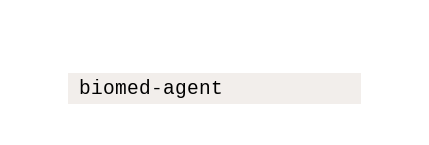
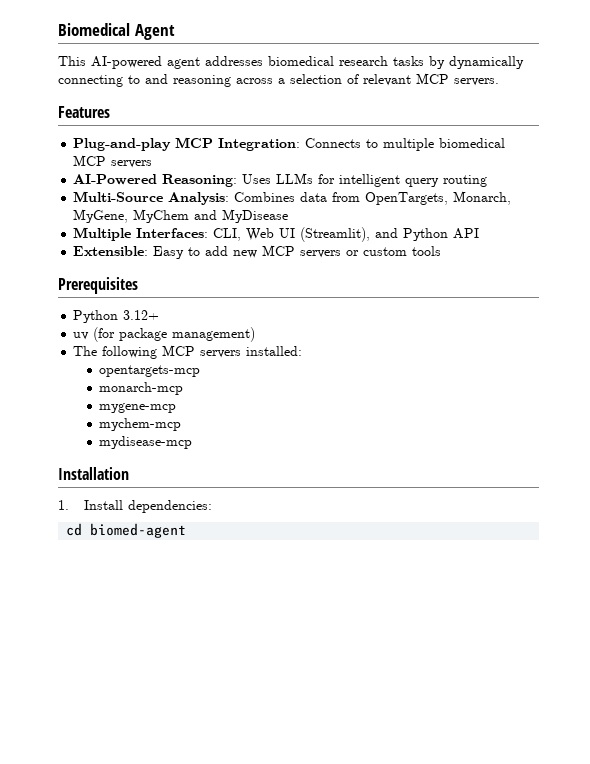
- biomed-agent
+ Biomedical Agent
+ This AI-powered agent addresses biomedical research tasks by dynamically connecting to and reasoning across a selection of relevant MCP servers.
+ Features
+ Plug-and-play MCP Integration: Connects to multiple biomedical MCP servers
+ AI-Powered Reasoning: Uses LLMs for intelligent query routing
+ Multi-Source Analysis: Combines data from OpenTargets, Monarch, MyGene, MyChem and MyDisease
+ Multiple Interfaces: CLI, Web UI (Streamlit), and Python API
+ Extensible: Easy to add new MCP servers or custom tools
+ Prerequisites
+ Python 3.12+
+ uv (for package management)
+ The following MCP servers installed:
+ opentargets-mcp
+ monarch-mcp
+ mygene-mcp
+ mychem-mcp
+ mydisease-mcp
+ Installation
+ 1. Install dependencies:
+ cd biomed-agent

